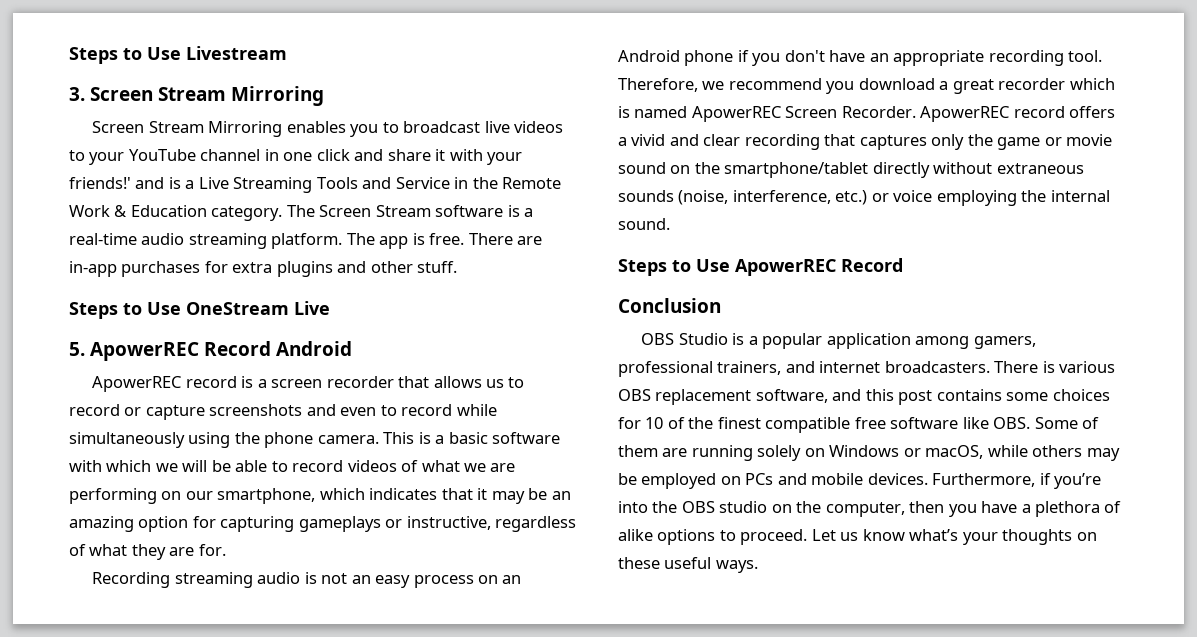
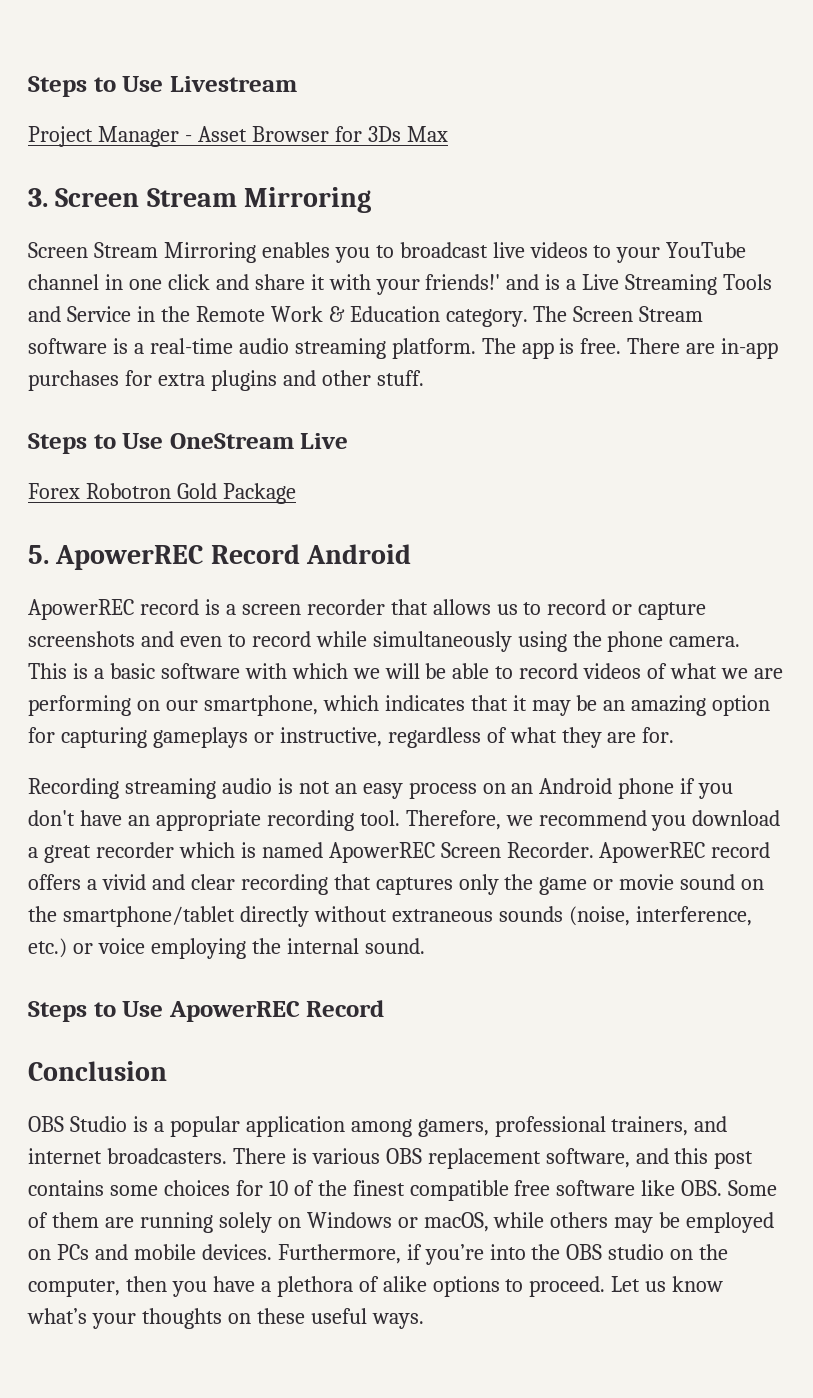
+ Project Manager - Asset Browser for 3Ds Max
+ Forex Robotron Gold Package

